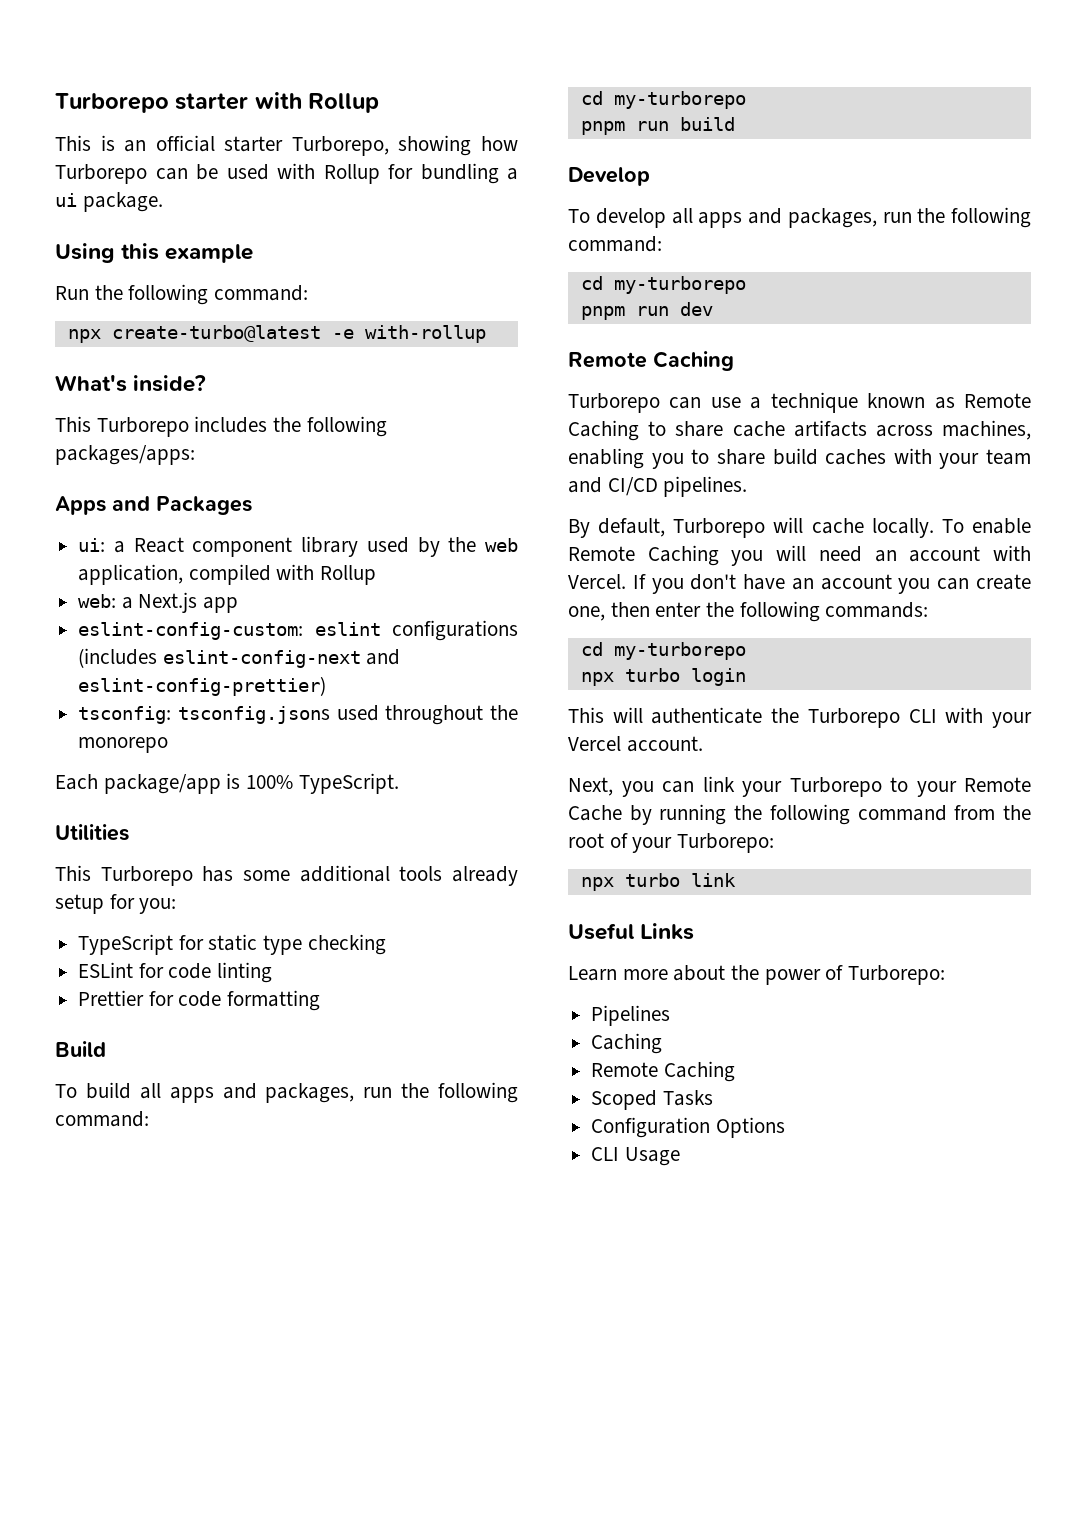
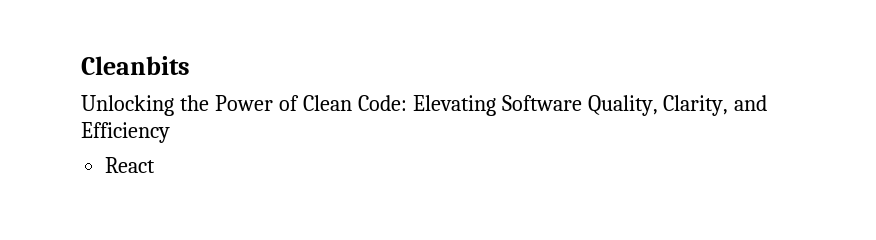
- Turborepo starter with Rollup
- This is an official starter Turborepo, showing how Turborepo can be used with Rollup for bundling a ui package.
- Using this example
- Run the following command:
- npx create-turbo@latest -e with-rollup
- What's inside?
- This Turborepo includes the following packages/apps:
- Apps and Packages
- ui: a React component library used by the web application, compiled with Rollup
- web: a Next.js app
- eslint-config-custom: eslint configurations (includes eslint-config-next and eslint-config-prettier)
- tsconfig: tsconfig.jsons used throughout the monorepo
- Each package/app is 100% TypeScript.
- Utilities
- This Turborepo has some additional tools already setup for you:
- TypeScript for static type checking
- ESLint for code linting
- Prettier for code formatting
- Build
- To build all apps and packages, run the following command:
- cd my-turborepo
- pnpm run build
- Develop
- To develop all apps and packages, run the following command:
- cd my-turborepo
- pnpm run dev
- Remote Caching
- Turborepo can use a technique known as Remote Caching to share cache artifacts across machines, enabling you to share build caches with your team and CI/CD pipelines.
- By default, Turborepo will cache locally. To enable Remote Caching you will need an account with Vercel. If you don't have an account you can create one, then enter the following commands:
- cd my-turborepo
- npx turbo login
- This will authenticate the Turborepo CLI with your Vercel account.
- Next, you can link your Turborepo to your Remote Cache by running the following command from the root of your Turborepo:
- npx turbo link
- Useful Links
- Learn more about the power of Turborepo:
- Pipelines
- Caching
- Remote Caching
- Scoped Tasks
- Configuration Options
- CLI Usage
+ Cleanbits
+ Unlocking the Power of Clean Code: Elevating Software Quality, Clarity, and Efficiency
+ React

